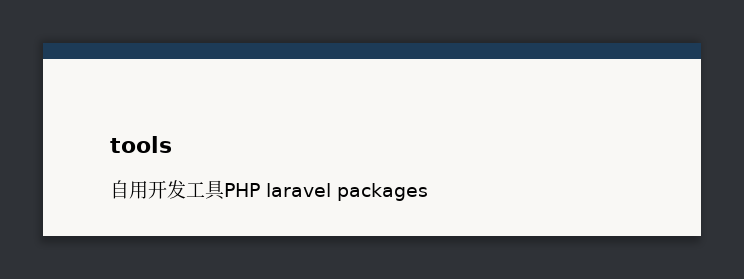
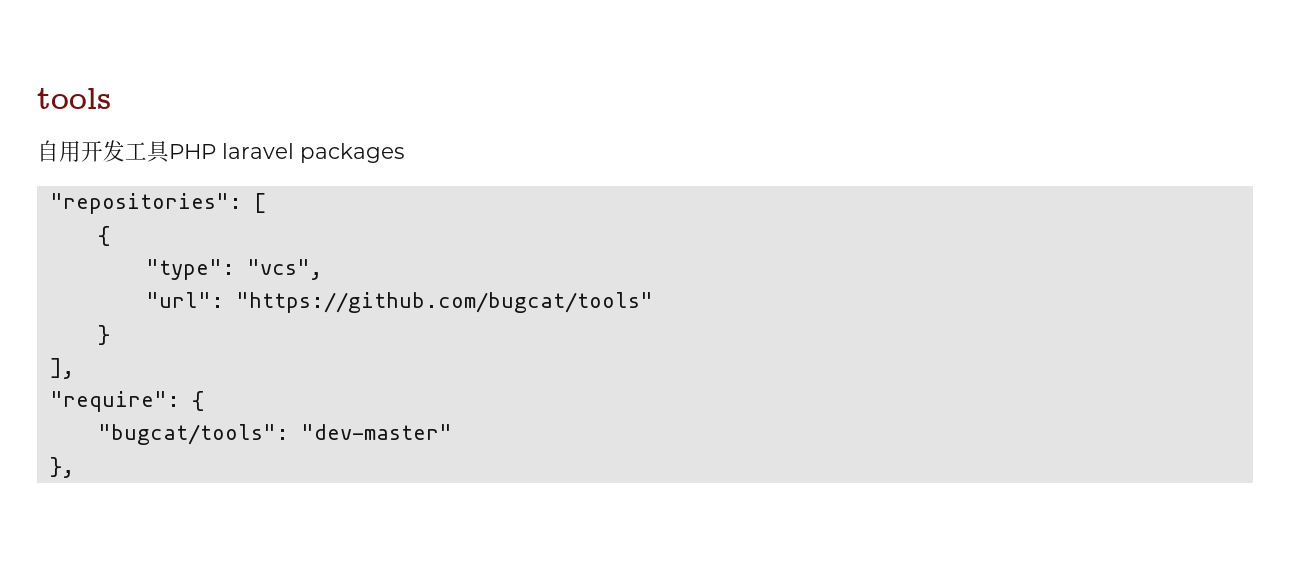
+ "repositories": [
+ {
+ "type": "vcs",
+ "url": "https://github.com/bugcat/tools"
+ }
+ ],
+ "require": {
+ "bugcat/tools": "dev-master"
+ },

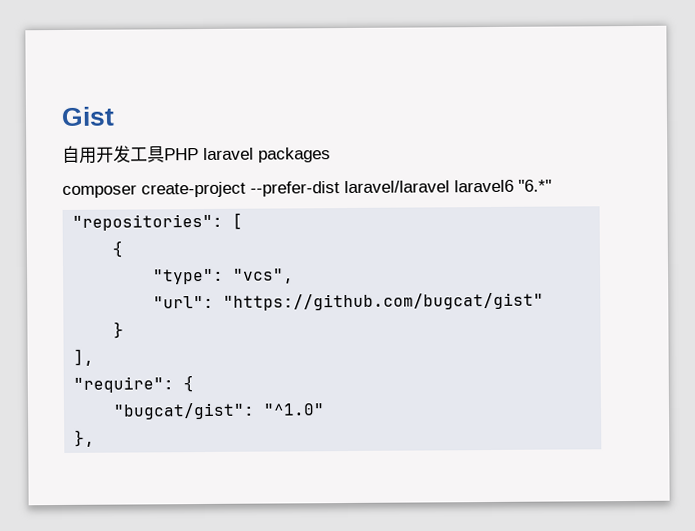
- tools
+ Gist
+ composer create-project --prefer-dist laravel/laravel laravel6 "6.*"
- "url": "https://github.com/bugcat/tools"
+ "url": "https://github.com/bugcat/gist"
- "bugcat/tools": "dev-master"
+ "bugcat/gist": "^1.0"

